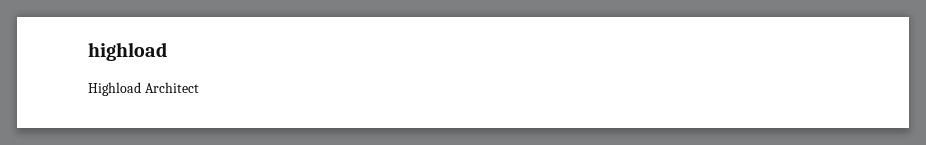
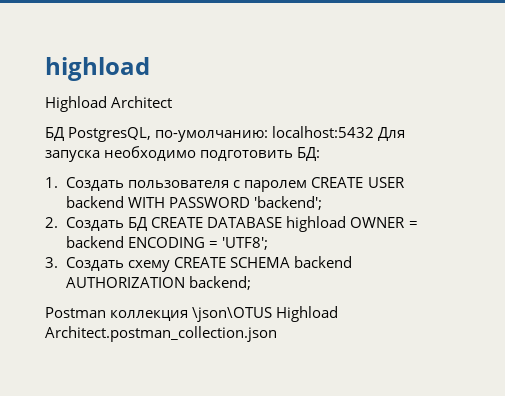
+ БД PostgresQL, по-умолчанию: localhost:5432 Для запуска необходимо подготовить БД:
+ 1. Создать пользователя с паролем CREATE USER backend WITH PASSWORD 'backend';
+ 2. Создать БД CREATE DATABASE highload OWNER = backend ENCODING = 'UTF8';
+ 3. Создать схему CREATE SCHEMA backend AUTHORIZATION backend;
+ Postman коллекция \json\OTUS Highload Architect.postman_collection.json

